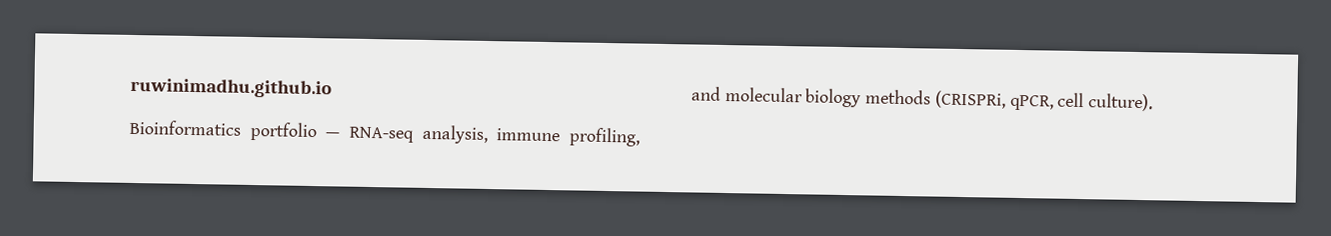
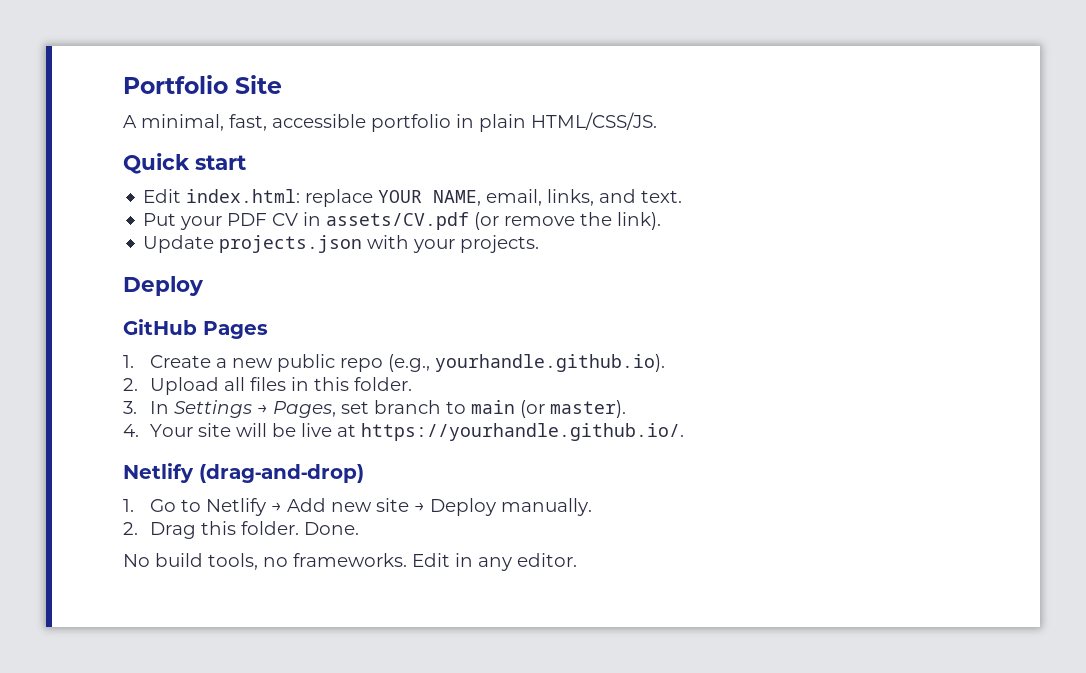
- ruwinimadhu.github.io
- Bioinformatics portfolio — RNA-seq analysis, immune profiling, and molecular biology methods (CRISPRi, qPCR, cell culture).
+ Portfolio Site
+ A minimal, fast, accessible portfolio in plain HTML/CSS/JS.
+ Quick start
+ Edit index.html: replace YOUR NAME, email, links, and text.
+ Put your PDF CV in assets/CV.pdf (or remove the link).
+ Update projects.json with your projects.
+ Deploy
+ GitHub Pages
+ 1. Create a new public repo (e.g., yourhandle.github.io).
+ 2. Upload all files in this folder.
+ 3. In Settings → Pages, set branch to main (or master).
+ 4. Your site will be live at https://yourhandle.github.io/.
+ Netlify (drag‑and‑drop)
+ 1. Go to Netlify → Add new site → Deploy manually.
+ 2. Drag this folder. Done.
+ No build tools, no frameworks. Edit in any editor.

